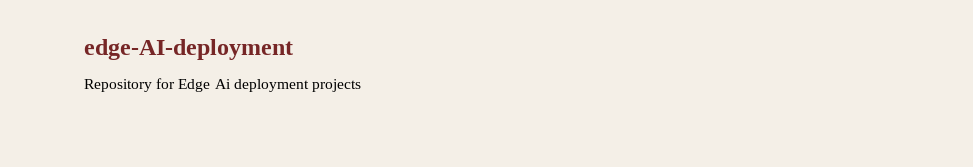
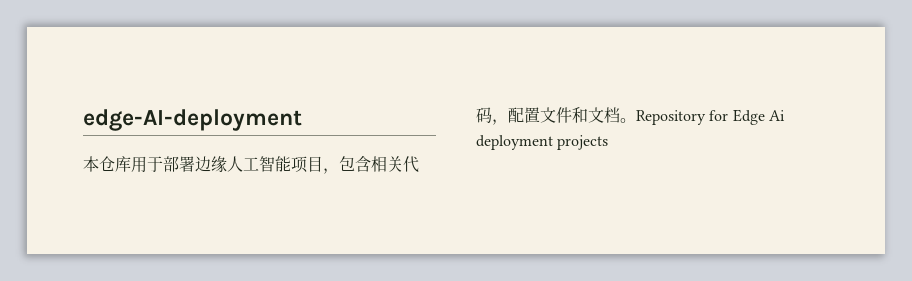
+ 本仓库用于部署边缘人工智能项目，包含相关代码，配置文件和文档。

